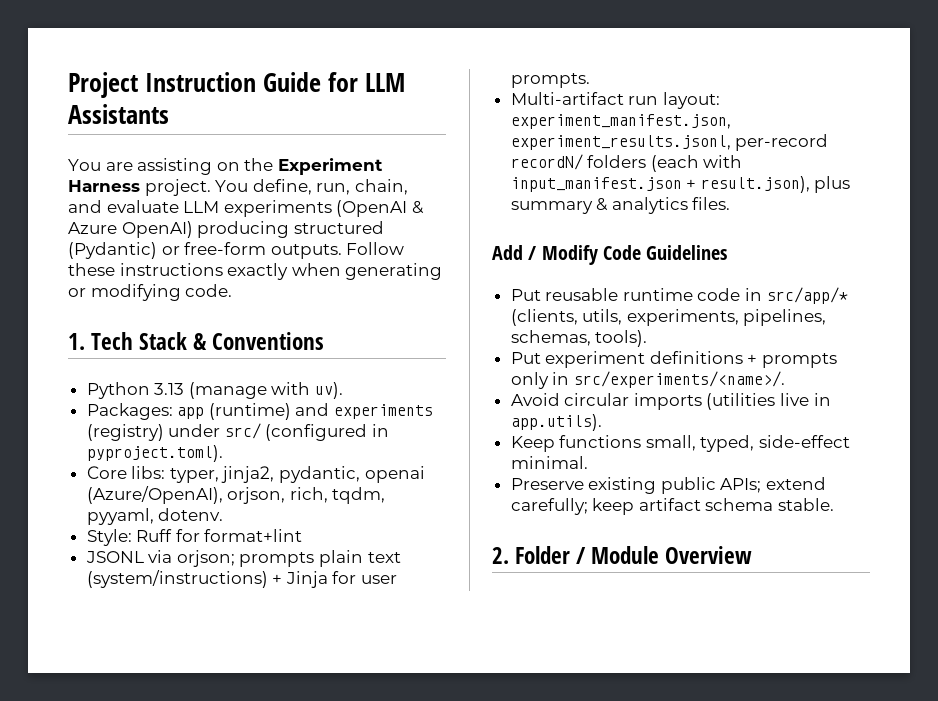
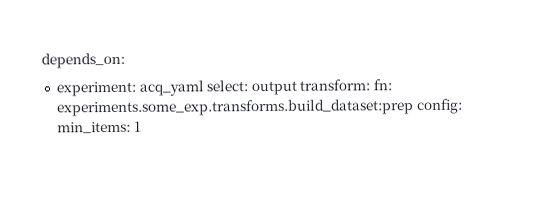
- Project Instruction Guide for LLM Assistants
- You are assisting on the Experiment Harness project. You define, run, chain, and evaluate LLM experiments (OpenAI & Azure OpenAI) producing structured (Pydantic) or free-form outputs. Follow these instructions exactly when generating or modifying code.
- 1. Tech Stack & Conventions
- Python 3.13 (manage with uv).
- Packages: app (runtime) and experiments (registry) under src/ (configured in pyproject.toml).
- Core libs: typer, jinja2, pydantic, openai (Azure/OpenAI), orjson, rich, tqdm, pyyaml, dotenv.
- Style: Ruff for format+lint
- JSONL via orjson; prompts plain text (system/instructions) + Jinja for user prompts.
- Multi-artifact run layout: experiment_manifest.json, experiment_results.jsonl, per-record recordN/ folders (each with input_manifest.json + result.json), plus summary & analytics files.
- Add / Modify Code Guidelines
- Put reusable runtime code in src/app/* (clients, utils, experiments, pipelines, schemas, tools).
- Put experiment definitions + prompts only in src/experiments/<name>/.
- Avoid circular imports (utilities live in app.utils).
- Keep functions small, typed, side-effect minimal.
- Preserve existing public APIs; extend carefully; keep artifact schema stable.
- 2. Folder / Module Overview
+ depends_on:
+ experiment: acq_yaml select: output transform: fn: experiments.some_exp.transforms.build_dataset:prep config: min_items: 1

